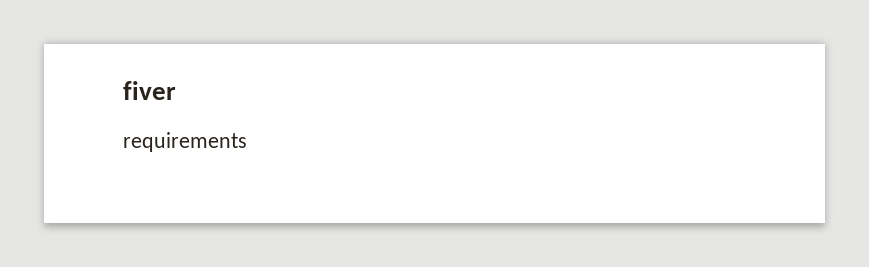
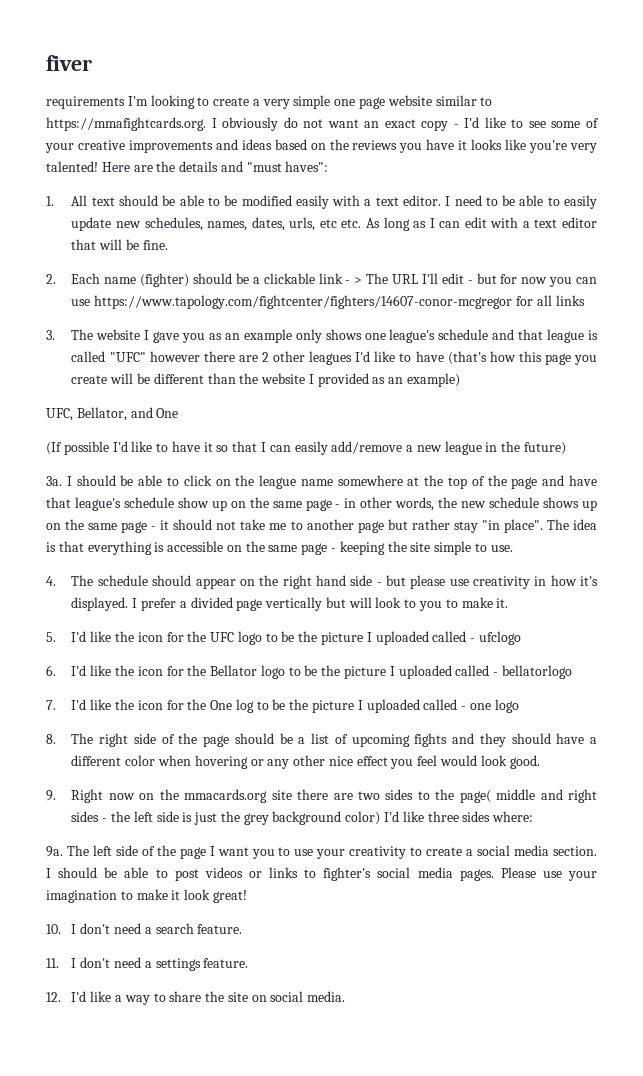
- requirements
+ requirements I'm looking to create a very simple one page website similar to https://mmafightcards.org. I obviously do not want an exact copy - I'd like to see some of your creative improvements and ideas based on the reviews you have it looks like you're very talented! Here are the details and "must haves":
+ 1. All text should be able to be modified easily with a text editor. I need to be able to easily update new schedules, names, dates, urls, etc etc. As long as I can edit with a text editor that will be fine.
+ 2. Each name (fighter) should be a clickable link - > The URL I'll edit - but for now you can use https://www.tapology.com/fightcenter/fighters/14607-conor-mcgregor for all links
+ 3. The website I gave you as an example only shows one league's schedule and that league is called "UFC" however there are 2 other leagues I'd like to have (that's how this page you create will be different than the website I provided as an example)
+ UFC, Bellator, and One
+ (If possible I'd like to have it so that I can easily add/remove a new league in the future)
+ 3a. I should be able to click on the league name somewhere at the top of the page and have that league's schedule show up on the same page - in other words, the new schedule shows up on the same page - it should not take me to another page but rather stay "in place". The idea is that everything is accessible on the same page - keeping the site simple to use.
+ 4. The schedule should appear on the right hand side - but please use creativity in how it's displayed. I prefer a divided page vertically but will look to you to make it.
+ 5. I'd like the icon for the UFC logo to be the picture I uploaded called - ufclogo
+ 6. I'd like the icon for the Bellator logo to be the picture I uploaded called - bellatorlogo
+ 7. I'd like the icon for the One log to be the picture I uploaded called - one logo
+ 8. The right side of the page should be a list of upcoming fights and they should have a different color when hovering or any other nice effect you feel would look good.
+ 9. Right now on the mmacards.org site there are two sides to the page( middle and right sides - the left side is just the grey background color) I'd like three sides where:
+ 9a. The left side of the page I want you to use your creativity to create a social media section. I should be able to post videos or links to fighter's social media pages. Please use your imagination to make it look great!
+ 10. I don't need a search feature.
+ 11. I don't need a settings feature.
+ 12. I'd like a way to share the site on social media.

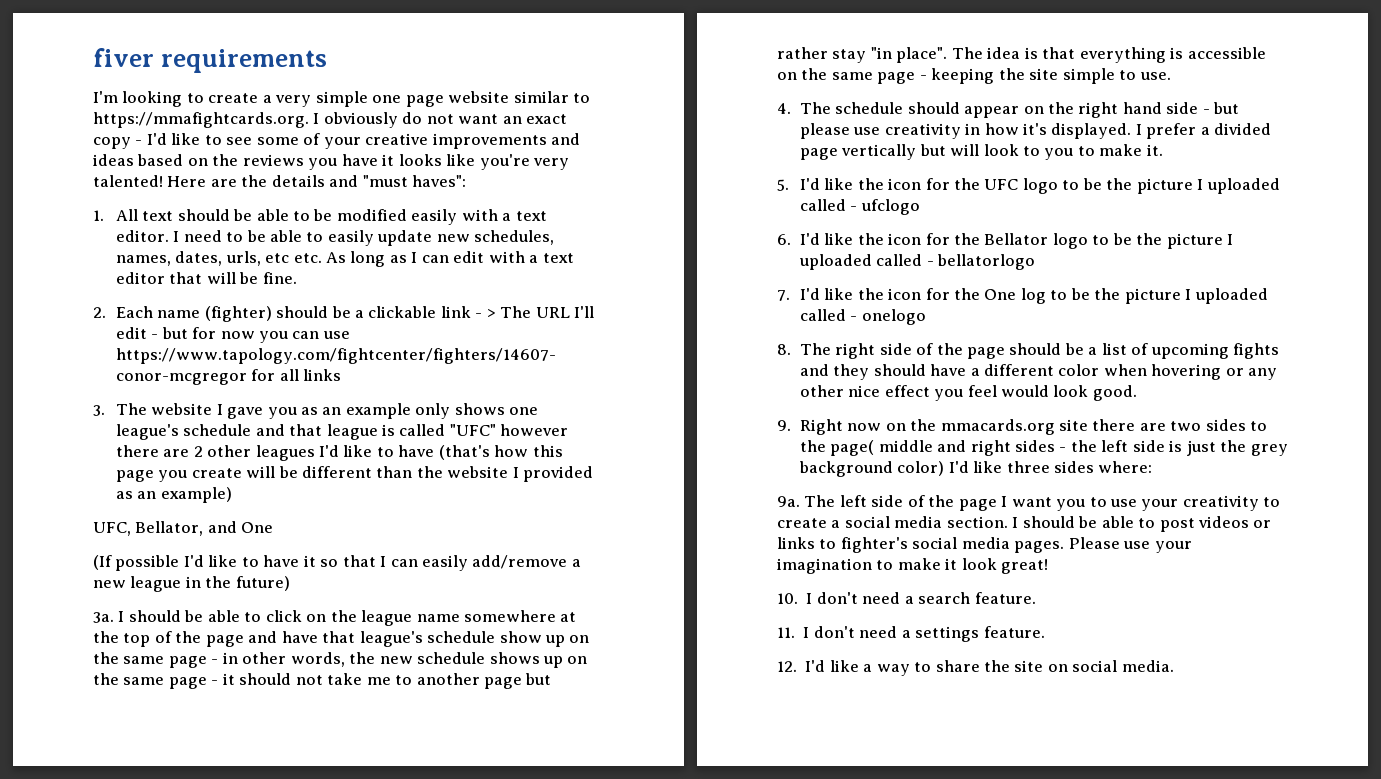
- fiver
- requirements I'm looking to create a very simple one page website similar to https://mmafightcards.org. I obviously do not want an exact copy - I'd like to see some of your creative improvements and ideas based on the reviews you have it looks like you're very talented!
+ fiver requirements
+ I'm looking to create a very simple one page website similar to https://mmafightcards.org. I obviously do not want an exact copy - I'd like to see some of your creative improvements and ideas based on the reviews you have it looks like you're very talented!
- 7. I'd like the icon for the One log to be the picture I uploaded called - one logo
+ 7. I'd like the icon for the One log to be the picture I uploaded called - onelogo

